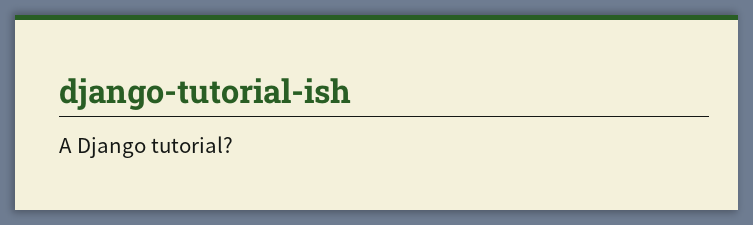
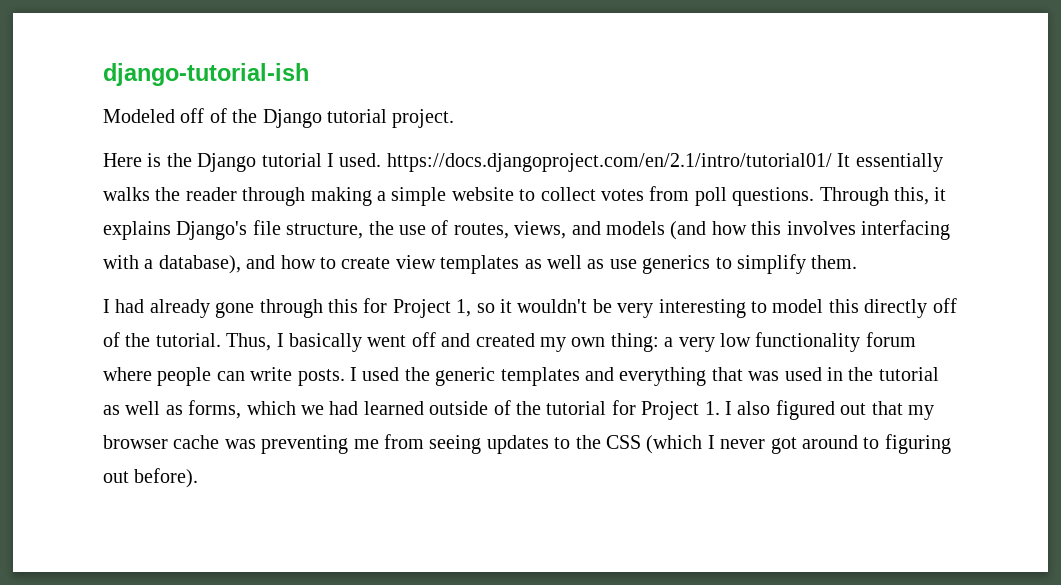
- A Django tutorial?
+ Modeled off of the Django tutorial project.
+ Here is the Django tutorial I used. https://docs.djangoproject.com/en/2.1/intro/tutorial01/ It essentially walks the reader through making a simple website to collect votes from poll questions. Through this, it explains Django's file structure, the use of routes, views, and models (and how this involves interfacing with a database), and how to create view templates as well as use generics to simplify them.
+ I had already gone through this for Project 1, so it wouldn't be very interesting to model this directly off of the tutorial. Thus, I basically went off and created my own thing: a very low functionality forum where people can write posts. I used the generic templates and everything that was used in the tutorial as well as forms, which we had learned outside of the tutorial for Project 1. I also figured out that my browser cache was preventing me from seeing updates to the CSS (which I never got around to figuring out before).

